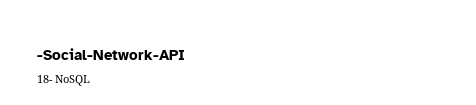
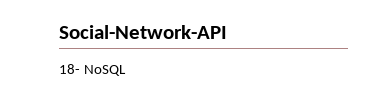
- -Social-Network-API
+ Social-Network-API

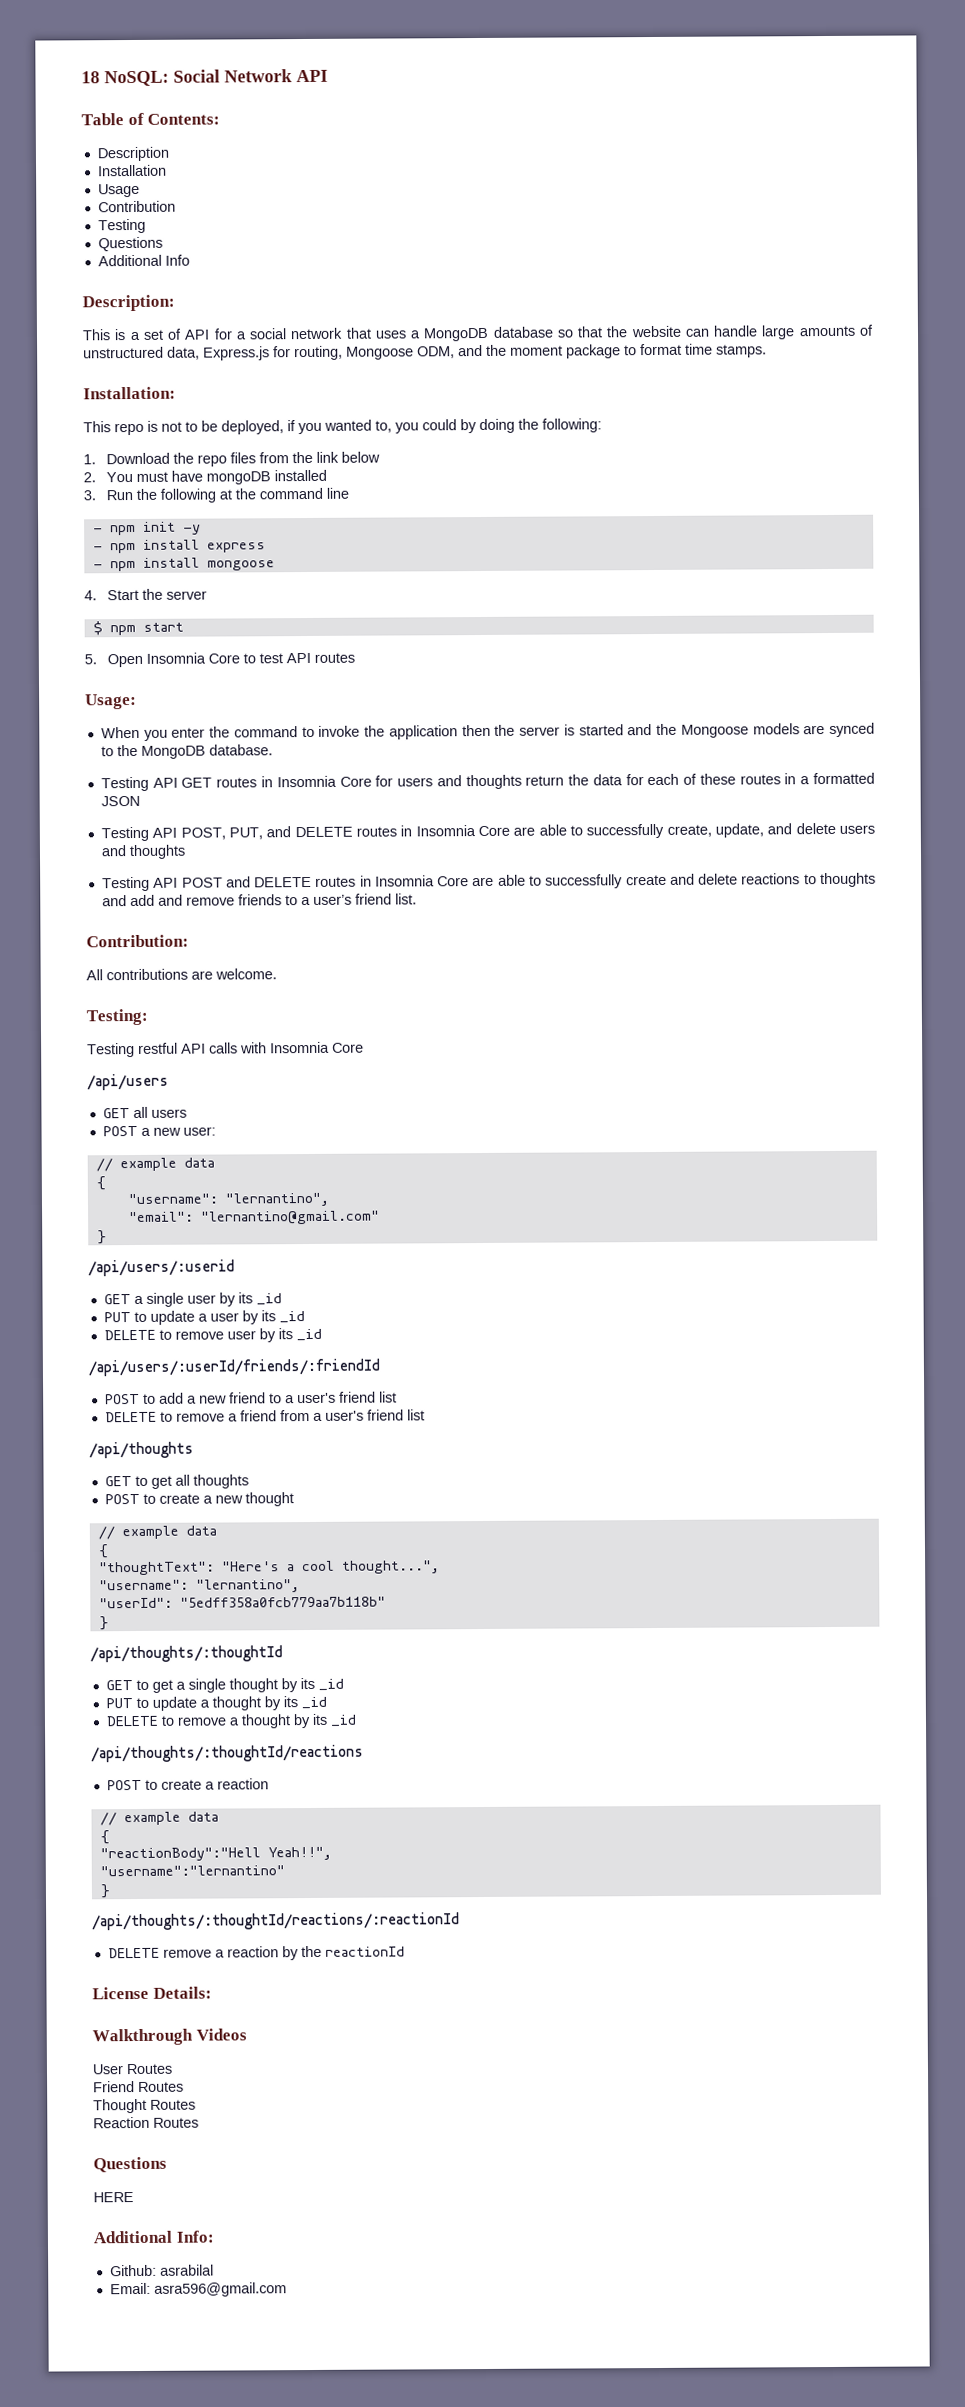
- Social-Network-API
- 18- NoSQL
+ 18 NoSQL: Social Network API
+ Table of Contents:
+ Description
+ Installation
+ Usage
+ Contribution
+ Testing
+ Questions
+ Additional Info
+ Description:
+ This is a set of API for a social network that uses a MongoDB database so that the website can handle large amounts of unstructured data, Express.js for routing, Mongoose ODM, and the moment package to format time stamps.
+ Installation:
+ This repo is not to be deployed, if you wanted to, you could by doing the following:
+ 1. Download the repo files from the link below
+ 2. You must have mongoDB installed
+ 3. Run the following at the command line
+ - npm init -y
+ - npm install express
+ - npm install mongoose
+ 4. Start the server
+ $ npm start
+ 5. Open Insomnia Core to test API routes
+ Usage:
+ When you enter the command to invoke the application then the server is started and the Mongoose models are synced to the MongoDB database.
+ Testing API GET routes in Insomnia Core for users and thoughts return the data for each of these routes in a formatted JSON
+ Testing API POST, PUT, and DELETE routes in Insomnia Core are able to successfully create, update, and delete users and thoughts
+ Testing API POST and DELETE routes in Insomnia Core are able to successfully create and delete reactions to thoughts and add and remove friends to a user’s friend list.
+ Contribution:
+ All contributions are welcome.
+ Testing:
+ Testing restful API calls with Insomnia Core
+ /api/users
+ GET all users
+ POST a new user:
+ // example data
+ {
+ "username": "lernantino",
+ "email": "lernantino@gmail.com"
+ }
+ /api/users/:userid
+ GET a single user by its _id
+ PUT to update a user by its _id
+ DELETE to remove user by its _id
+ /api/users/:userId/friends/:friendId
+ POST to add a new friend to a user's friend list
+ DELETE to remove a friend from a user's friend list
+ /api/thoughts
+ GET to get all thoughts
+ POST to create a new thought
+ // example data
+ {
+ "thoughtText": "Here's a cool thought...",
+ "username": "lernantino",
+ "userId": "5edff358a0fcb779aa7b118b"
+ }
+ /api/thoughts/:thoughtId
+ GET to get a single thought by its _id
+ PUT to update a thought by its _id
+ DELETE to remove a thought by its _id
+ /api/thoughts/:thoughtId/reactions
+ POST to create a reaction
+ // example data
+ {
+ "reactionBody":"Hell Yeah!!",
+ "username":"lernantino"
+ }
+ /api/thoughts/:thoughtId/reactions/:reactionId
+ DELETE remove a reaction by the reactionId
+ License Details:
+ Walkthrough Videos
+ User Routes
+ Friend Routes
+ Thought Routes
+ Reaction Routes
+ Questions
+ HERE
+ Additional Info:
+ Github: asrabilal
+ Email: asra596@gmail.com

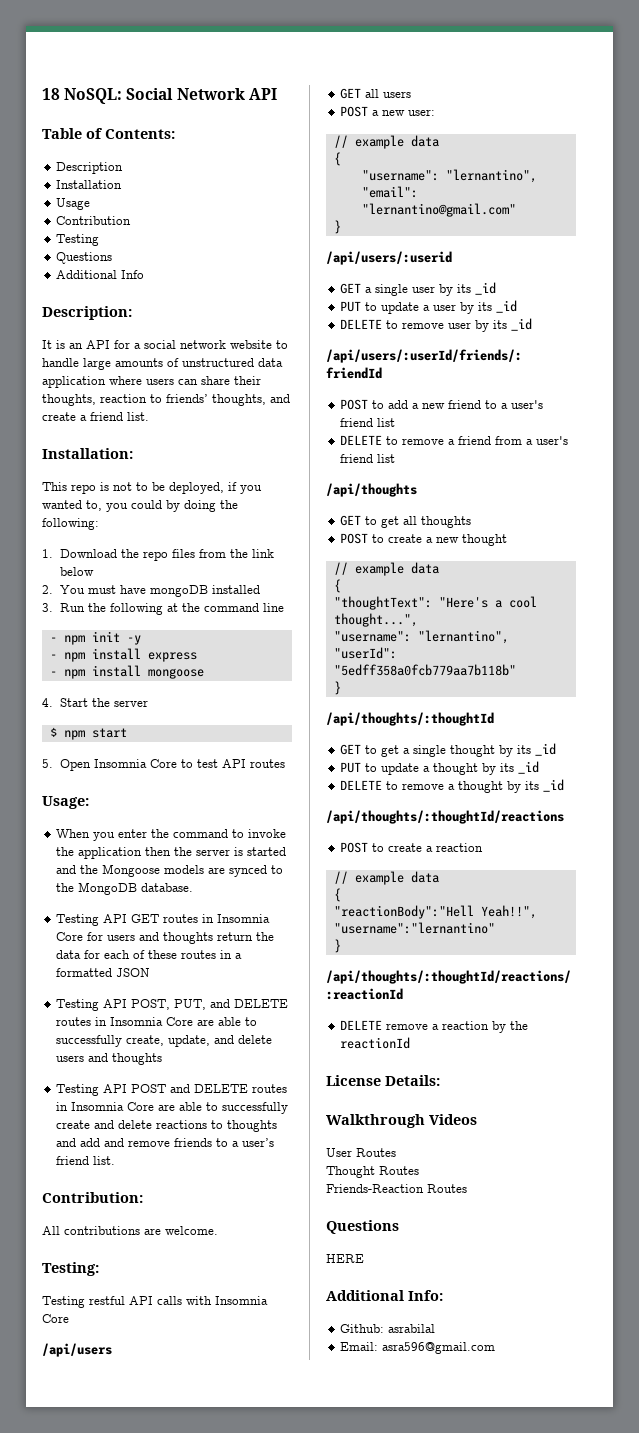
- This is a set of API for a social network that uses a MongoDB database so that the website can handle large amounts of unstructured data, Express.js for routing, Mongoose ODM, and the moment package to format time stamps.
+ It is an API for a social network website to handle large amounts of unstructured data application where users can share their thoughts, reaction to friends’ thoughts, and create a friend list.
- Friend Routes
- Reaction Routes
+ Friends-Reaction Routes

